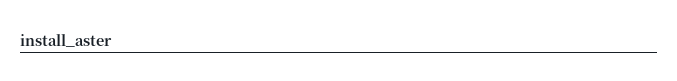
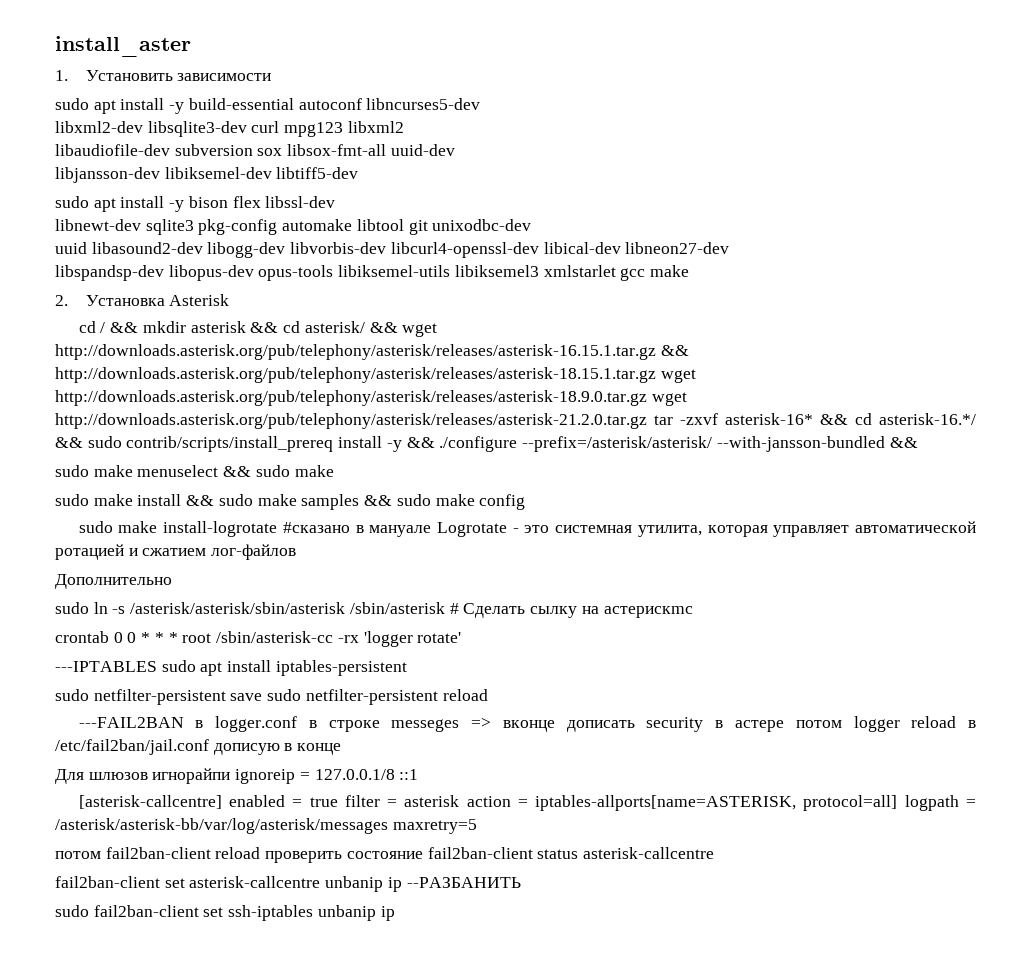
+ 1. Установить зависимости
+ sudo apt install -y build-essential autoconf libncurses5-dev
+ libxml2-dev libsqlite3-dev curl mpg123 libxml2
+ libaudiofile-dev subversion sox libsox-fmt-all uuid-dev
+ libjansson-dev libiksemel-dev libtiff5-dev
+ sudo apt install -y bison flex libssl-dev
+ libnewt-dev sqlite3 pkg-config automake libtool git unixodbc-dev
+ uuid libasound2-dev libogg-dev libvorbis-dev libcurl4-openssl-dev libical-dev libneon27-dev
+ libspandsp-dev libopus-dev opus-tools libiksemel-utils libiksemel3 xmlstarlet gcc make
+ 2. Установка Asterisk
+ cd / && mkdir asterisk && cd asterisk/ && wget http://downloads.asterisk.org/pub/telephony/asterisk/releases/asterisk-16.15.1.tar.gz && http://downloads.asterisk.org/pub/telephony/asterisk/releases/asterisk-18.15.1.tar.gz wget http://downloads.asterisk.org/pub/telephony/asterisk/releases/asterisk-18.9.0.tar.gz wget http://downloads.asterisk.org/pub/telephony/asterisk/releases/asterisk-21.2.0.tar.gz tar -zxvf asterisk-16* && cd asterisk-16.*/ && sudo contrib/scripts/install_prereq install -y && ./configure --prefix=/asterisk/asterisk/ --with-jansson-bundled &&
+ sudo make menuselect && sudo make
+ sudo make install && sudo make samples && sudo make config
+ sudo make install-logrotate #сказано в мануале Logrotate - это системная утилита, которая управляет автоматической ротацией и сжатием лог-файлов
+ Дополнительно
+ sudo ln -s /asterisk/asterisk/sbin/asterisk /sbin/asterisk # Сделать сылку на астерискmc
+ crontab 0 0 * * * root /sbin/asterisk-cc -rx 'logger rotate'
+ ---IPTABLES sudo apt install iptables-persistent
+ sudo netfilter-persistent save sudo netfilter-persistent reload
+ ---FAIL2BAN в logger.conf в строке messeges => вконце дописать security в астере потом logger reload в /etc/fail2ban/jail.conf дописую в конце
+ Для шлюзов игнорайпи ignoreip = 127.0.0.1/8 ::1
+ [asterisk-callcentre] enabled = true filter = asterisk action = iptables-allports[name=ASTERISK, protocol=all] logpath = /asterisk/asterisk-bb/var/log/asterisk/messages maxretry=5
+ потом fail2ban-client reload проверить состояние fail2ban-client status asterisk-callcentre
+ fail2ban-client set asterisk-callcentre unbanip ip --РАЗБАНИТЬ
+ sudo fail2ban-client set ssh-iptables unbanip ip

